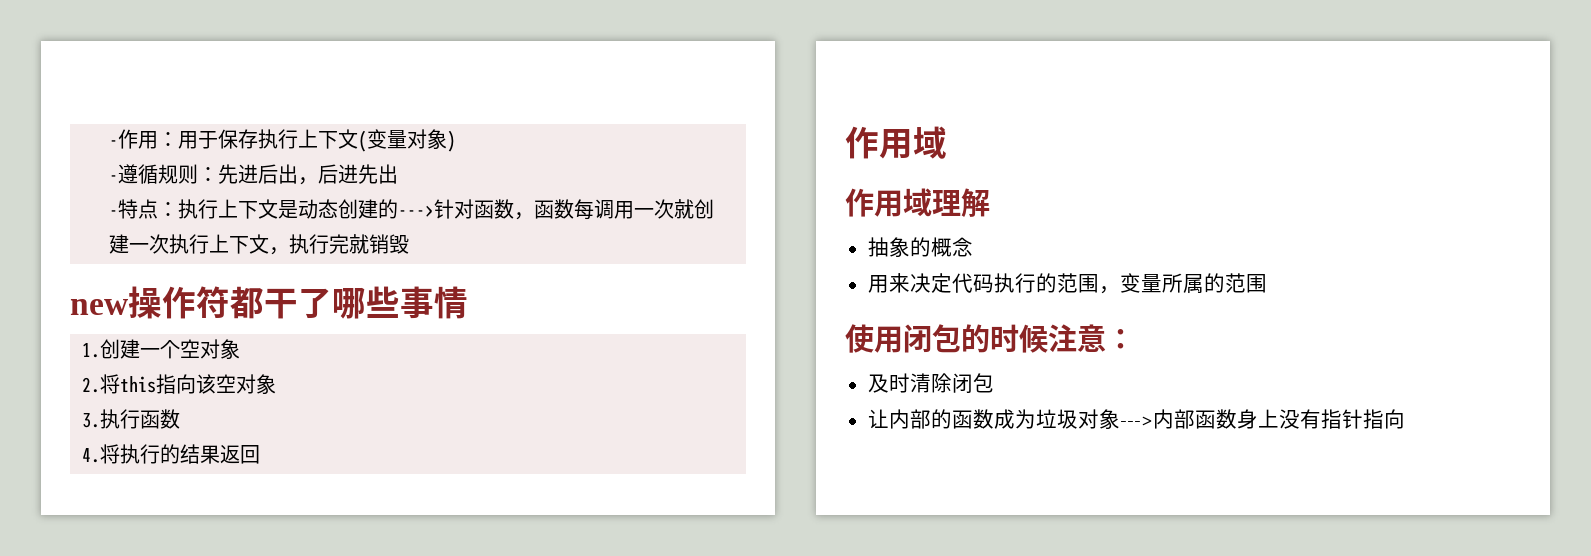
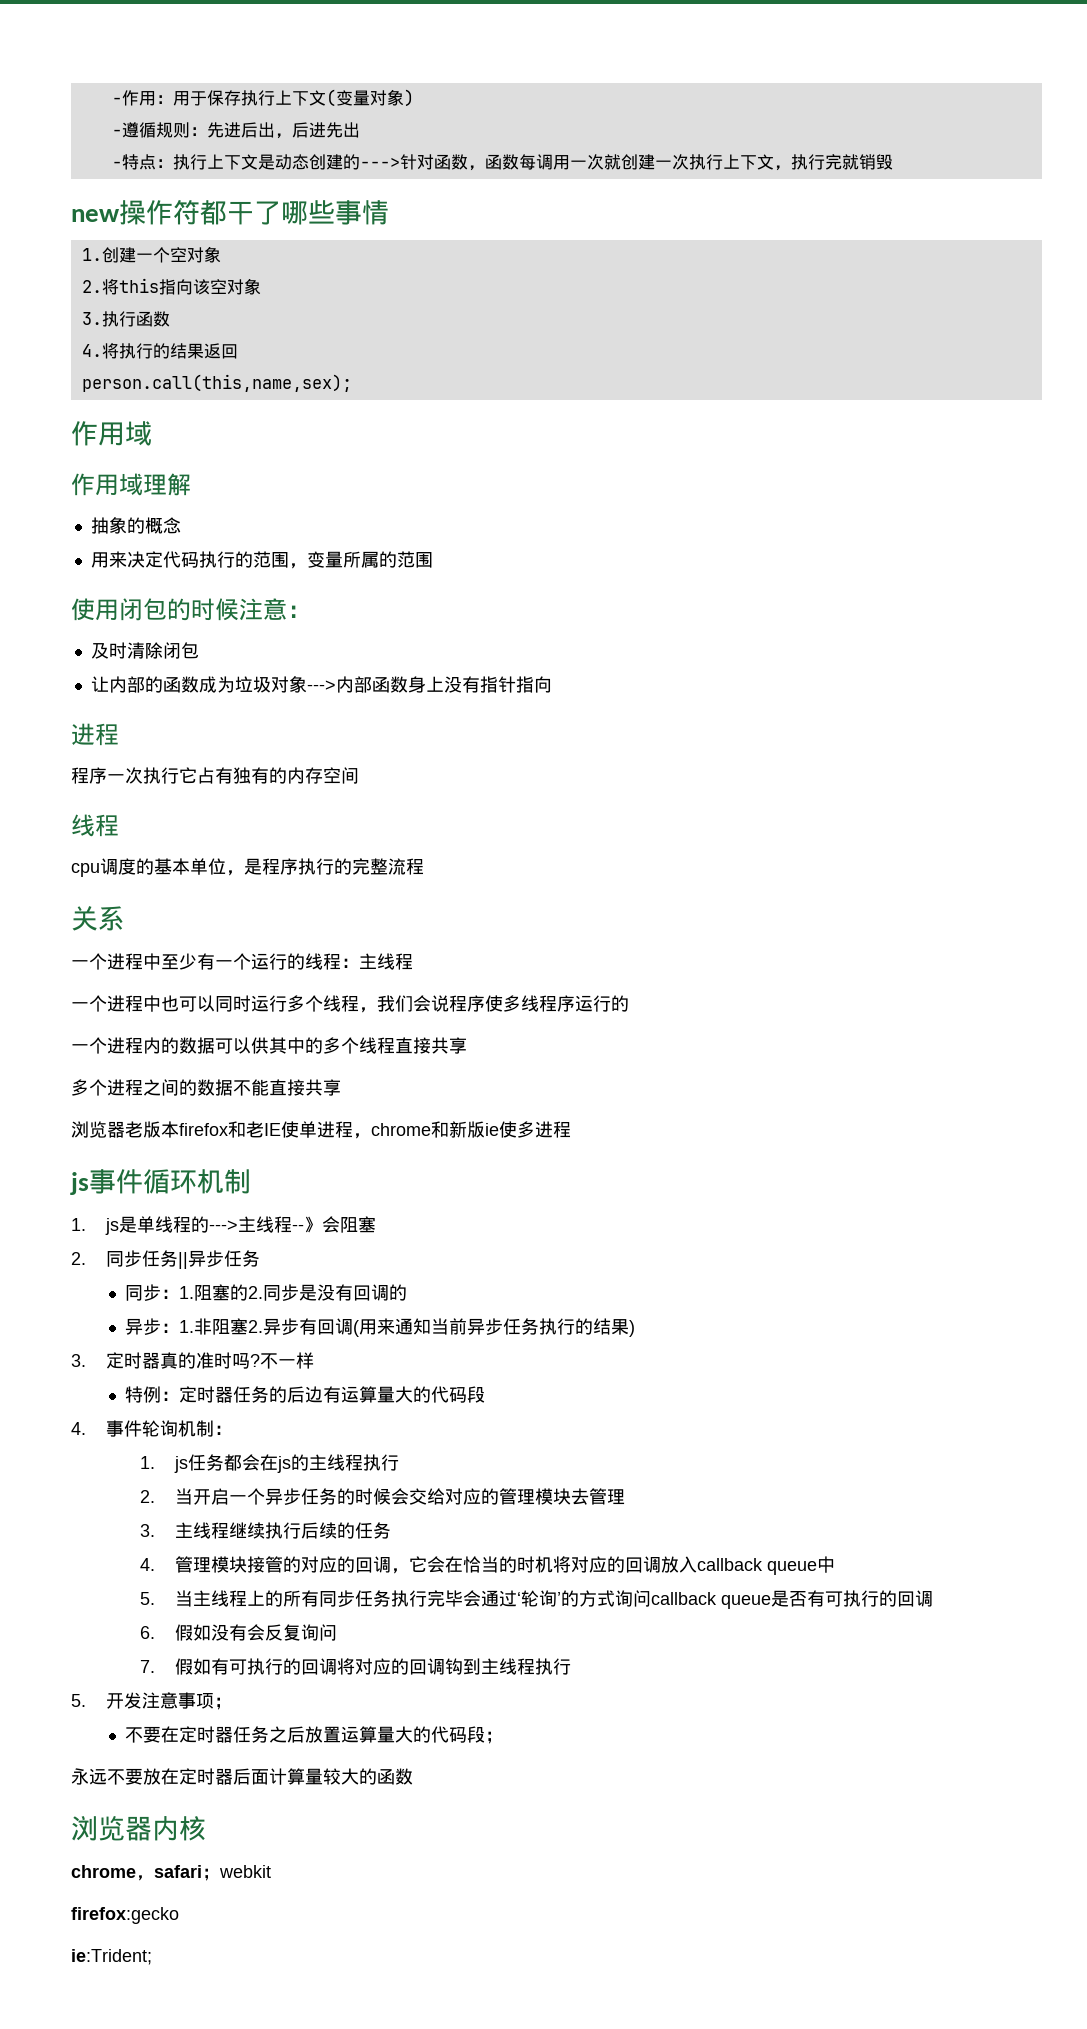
+ person.call(this,name,sex);
  让内部的函数成为垃圾对象--->内部函数身上没有指针指向
+ 进程
+ 程序一次执行它占有独有的内存空间
+ 线程
+ cpu调度的基本单位，是程序执行的完整流程
+ 关系
+ 一个进程中至少有一个运行的线程：主线程
+ 一个进程中也可以同时运行多个线程，我们会说程序使多线程序运行的
+ 一个进程内的数据可以供其中的多个线程直接共享
+ 多个进程之间的数据不能直接共享
+ 浏览器老版本firefox和老IE使单进程，chrome和新版ie使多进程
+ js事件循环机制
+ 1. js是单线程的--->主线程--》会阻塞
+ 2.同步任务||异步任务
+ 同步：1.阻塞的2.同步是没有回调的
+ 异步：1.非阻塞2.异步有回调(用来通知当前异步任务执行的结果)
+ 3.定时器真的准时吗?不一样
+ 特例：定时器任务的后边有运算量大的代码段
+ 4.事件轮询机制：
+ 1. js任务都会在js的主线程执行
+ 2.当开启一个异步任务的时候会交给对应的管理模块去管理
+ 3.主线程继续执行后续的任务
+ 4.管理模块接管的对应的回调，它会在恰当的时机将对应的回调放入callback queue中
+ 5.当主线程上的所有同步任务执行完毕会通过‘轮询’的方式询问callback queue是否有可执行的回调
+ 6.假如没有会反复询问
+ 7.假如有可执行的回调将对应的回调钩到主线程执行
+ 5.开发注意事项；
+ 不要在定时器任务之后放置运算量大的代码段；
+ 永远不要放在定时器后面计算量较大的函数
+ 浏览器内核
+ chrome，safari；webkit
+ firefox:gecko
+ ie:Trident;

